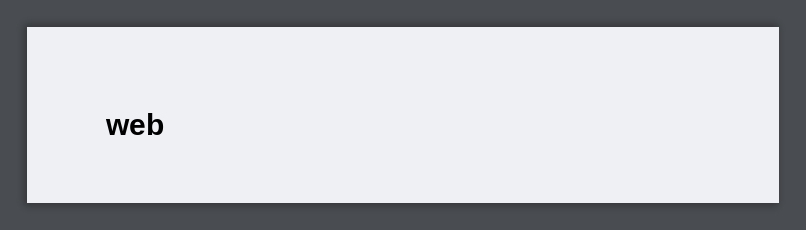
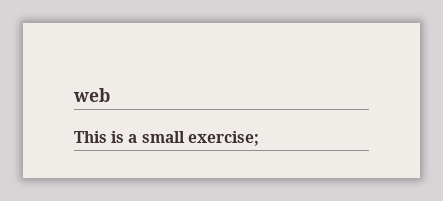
+ This is a small exercise;

